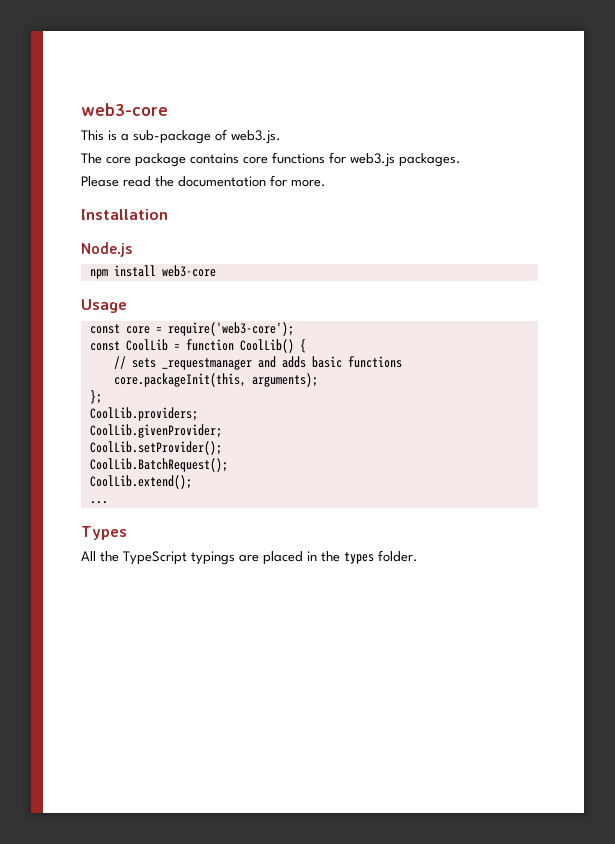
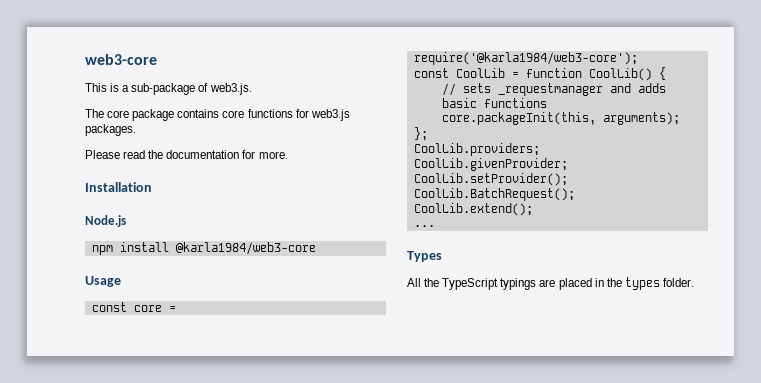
- npm install web3-core
+ npm install @karla1984/web3-core
- const core = require('web3-core');
+ const core = require('@karla1984/web3-core');

